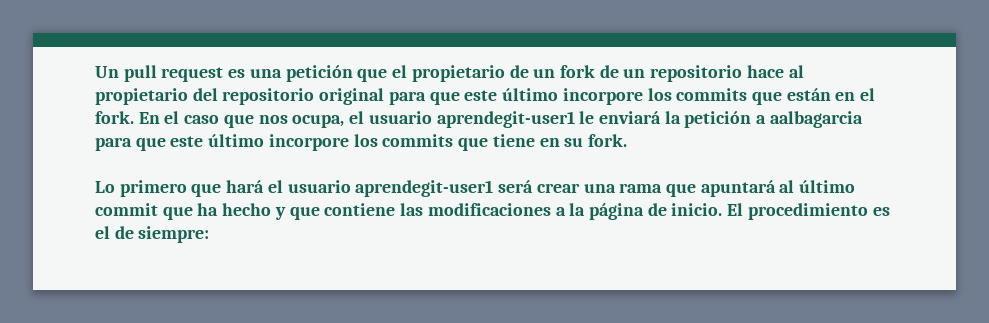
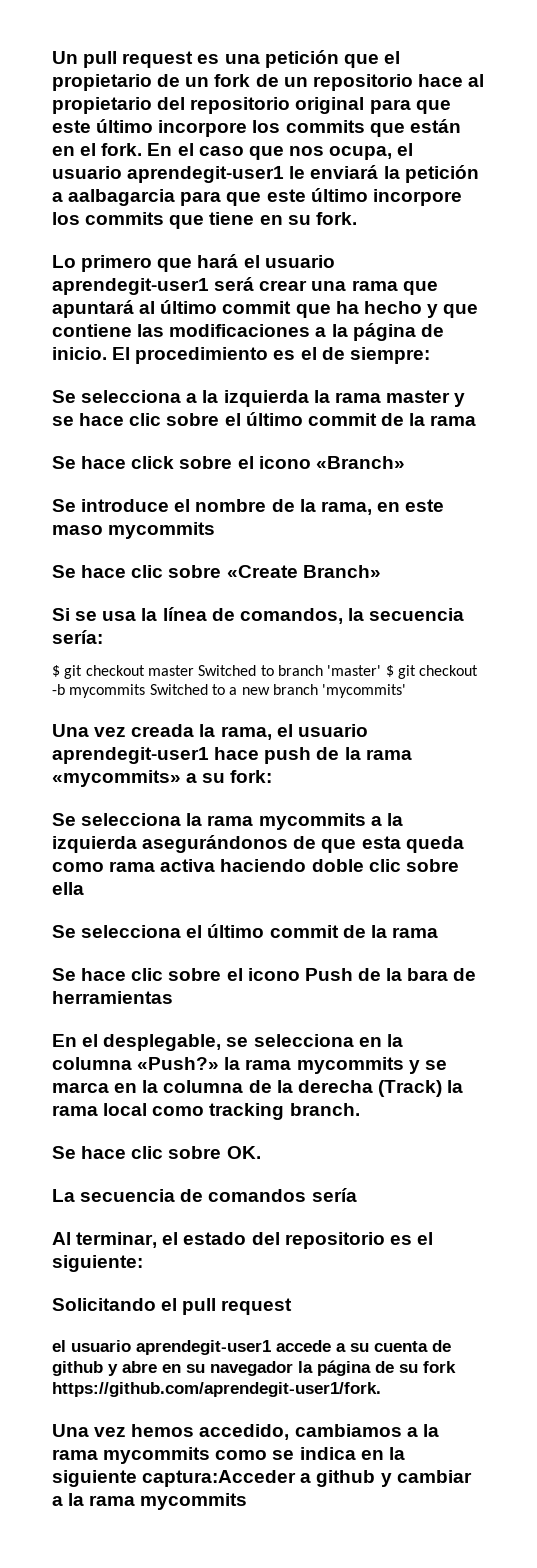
+ Se selecciona a la izquierda la rama master y se hace clic sobre el último commit de la rama
+ Se hace click sobre el icono «Branch»
+ Se introduce el nombre de la rama, en este maso mycommits
+ Se hace clic sobre «Create Branch»
+ Si se usa la línea de comandos, la secuencia sería:
+ $ git checkout master Switched to branch 'master' $ git checkout -b mycommits Switched to a new branch 'mycommits'
+ Una vez creada la rama, el usuario aprendegit-user1 hace push de la rama «mycommits» a su fork:
+ Se selecciona la rama mycommits a la izquierda asegurándonos de que esta queda como rama activa haciendo doble clic sobre ella
+ Se selecciona el último commit de la rama
+ Se hace clic sobre el icono Push de la bara de herramientas
+ En el desplegable, se selecciona en la columna «Push?» la rama mycommits y se marca en la columna de la derecha (Track) la rama local como tracking branch.
+ Se hace clic sobre OK.
+ La secuencia de comandos sería
+ Al terminar, el estado del repositorio es el siguiente:
+ Solicitando el pull request
+ el usuario aprendegit-user1 accede a su cuenta de github y abre en su navegador la página de su fork https://github.com/aprendegit-user1/fork.
+ Una vez hemos accedido, cambiamos a la rama mycommits como se indica en la siguiente captura:Acceder a github y cambiar a la rama mycommits

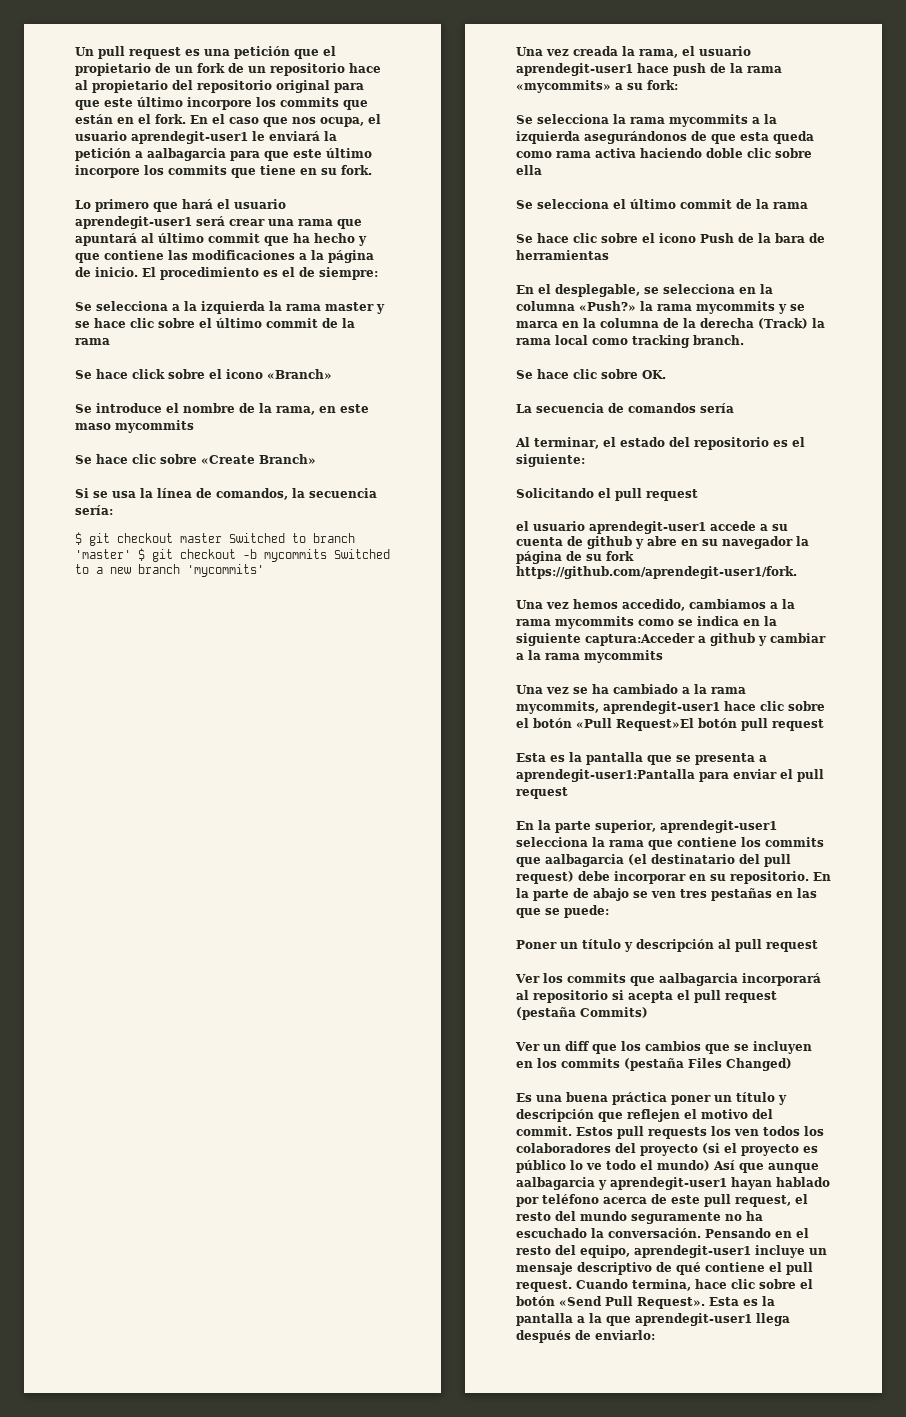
+ Una vez se ha cambiado a la rama mycommits, aprendegit-user1 hace clic sobre el botón «Pull Request»El botón pull request
+ Esta es la pantalla que se presenta a aprendegit-user1:Pantalla para enviar el pull request
+ En la parte superior, aprendegit-user1 selecciona la rama que contiene los commits que aalbagarcia (el destinatario del pull request) debe incorporar en su repositorio. En la parte de abajo se ven tres pestañas en las que se puede:
+ Poner un título y descripción al pull request
+ Ver los commits que aalbagarcia incorporará al repositorio si acepta el pull request (pestaña Commits)
+ Ver un diff que los cambios que se incluyen en los commits (pestaña Files Changed)
+ Es una buena práctica poner un título y descripción que reflejen el motivo del commit. Estos pull requests los ven todos los colaboradores del proyecto (si el proyecto es público lo ve todo el mundo) Así que aunque aalbagarcia y aprendegit-user1 hayan hablado por teléfono acerca de este pull request, el resto del mundo seguramente no ha escuchado la conversación. Pensando en el resto del equipo, aprendegit-user1 incluye un mensaje descriptivo de qué contiene el pull request. Cuando termina, hace clic sobre el botón «Send Pull Request». Esta es la pantalla a la que aprendegit-user1 llega después de enviarlo:

